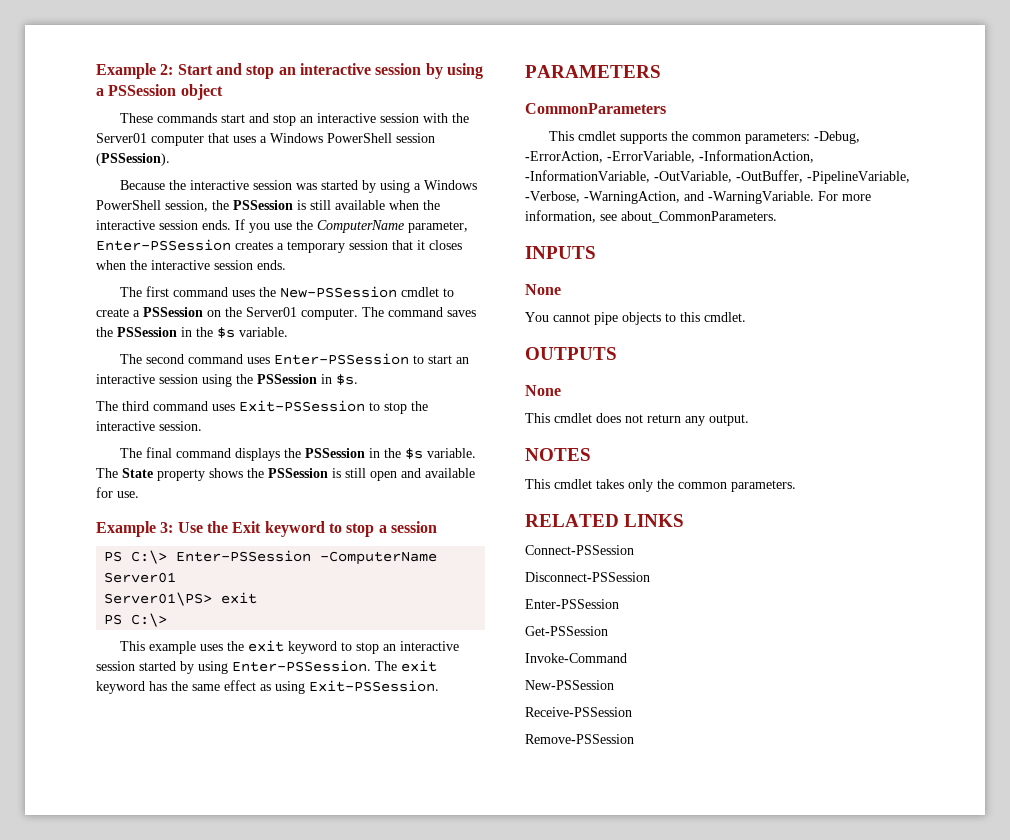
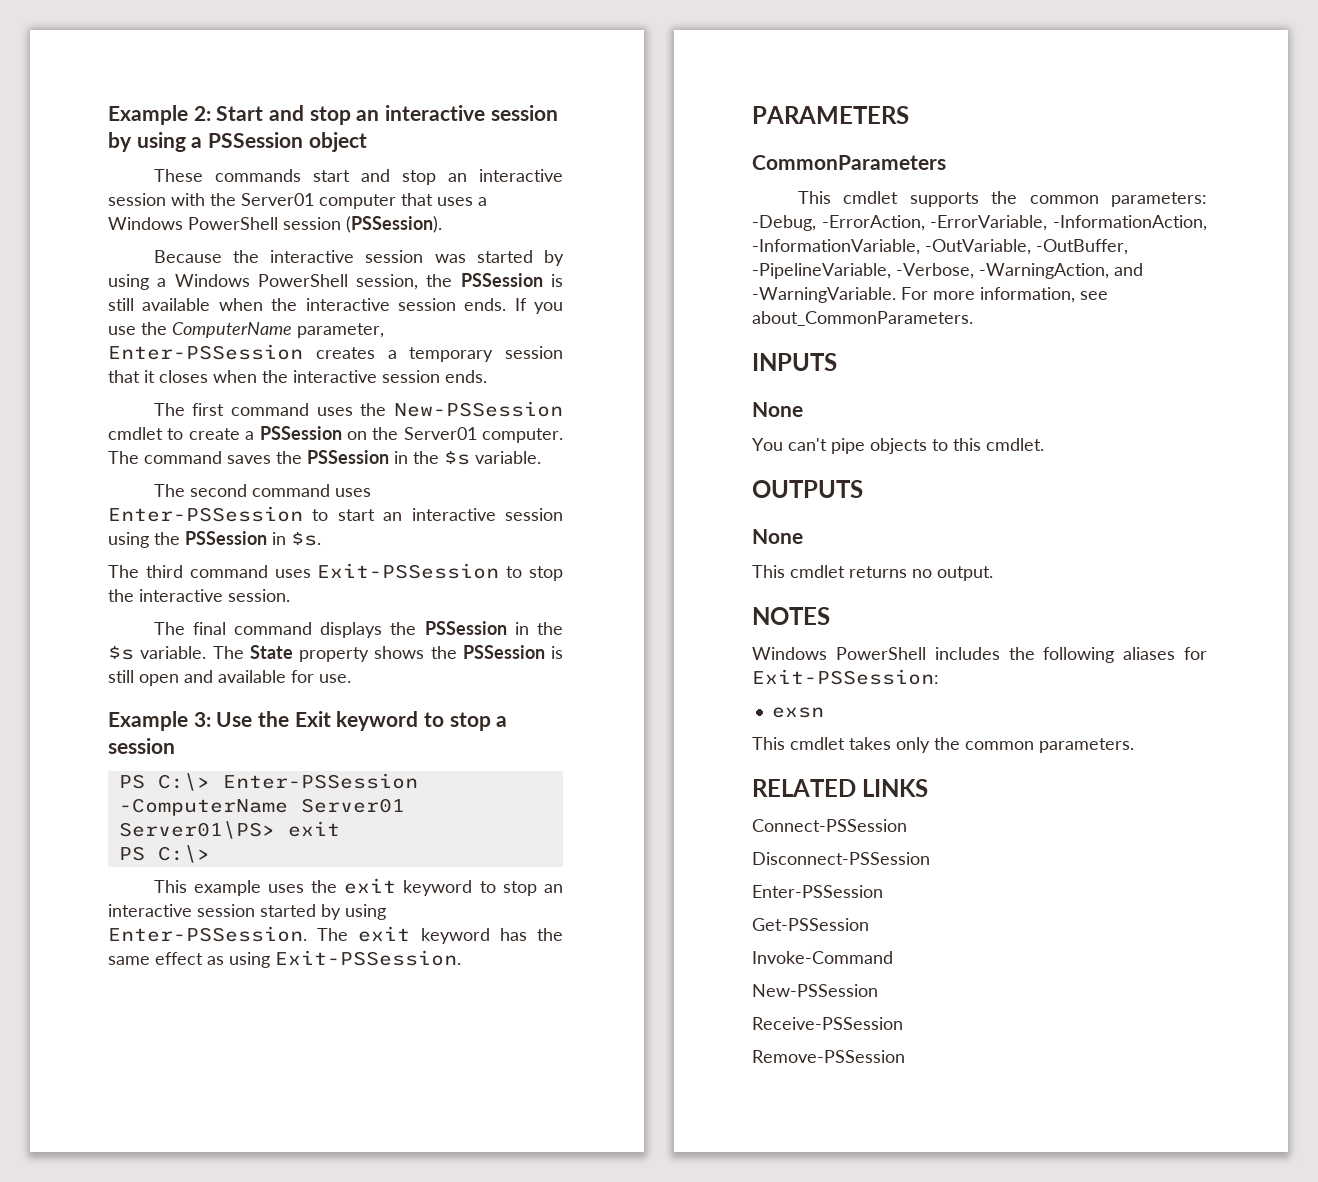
- You cannot pipe objects to this cmdlet.
+ You can't pipe objects to this cmdlet.
- This cmdlet does not return any output.
+ This cmdlet returns no output.
  NOTES
+ Windows PowerShell includes the following aliases for Exit-PSSession:
+ exsn

